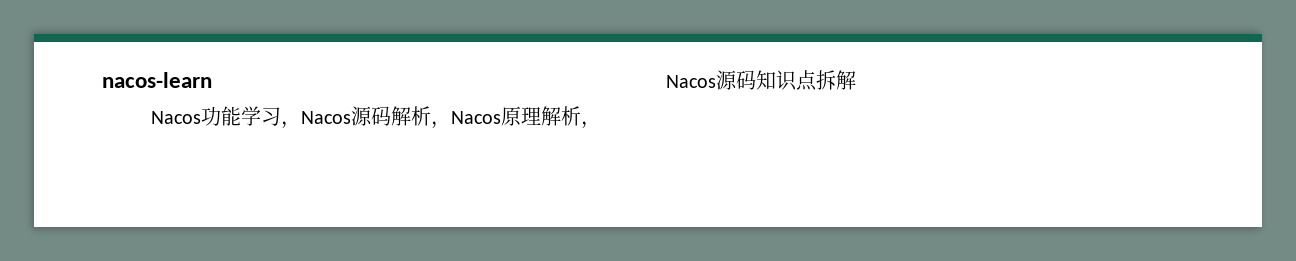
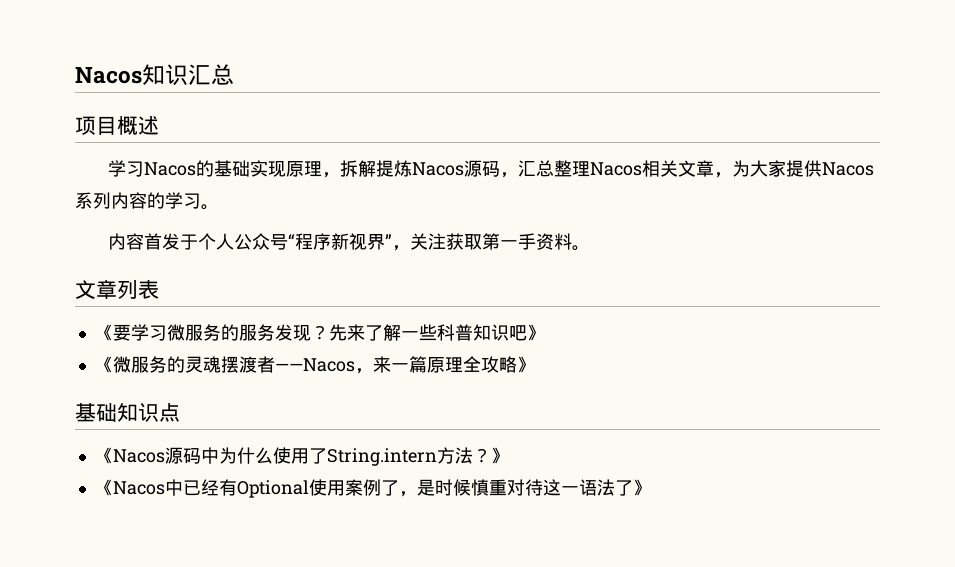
- nacos-learn
- Nacos功能学习，Nacos源码解析，Nacos原理解析，Nacos源码知识点拆解
+ Nacos知识汇总
+ 项目概述
+ 学习Nacos的基础实现原理，拆解提炼Nacos源码，汇总整理Nacos相关文章，为大家提供Nacos系列内容的学习。
+ 内容首发于个人公众号“程序新视界”，关注获取第一手资料。
+ 文章列表
+ 《要学习微服务的服务发现？先来了解一些科普知识吧》
+ 《微服务的灵魂摆渡者——Nacos，来一篇原理全攻略》
+ 基础知识点
+ 《Nacos源码中为什么使用了String.intern方法？》
+ 《Nacos中已经有Optional使用案例了，是时候慎重对待这一语法了》

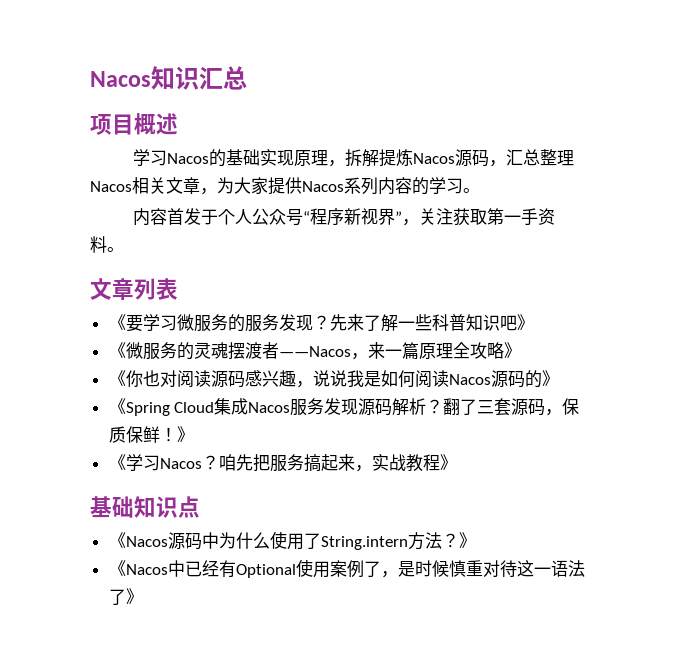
+ 《你也对阅读源码感兴趣，说说我是如何阅读Nacos源码的》
+ 《Spring Cloud集成Nacos服务发现源码解析？翻了三套源码，保质保鲜！》
+ 《学习Nacos？咱先把服务搞起来，实战教程》

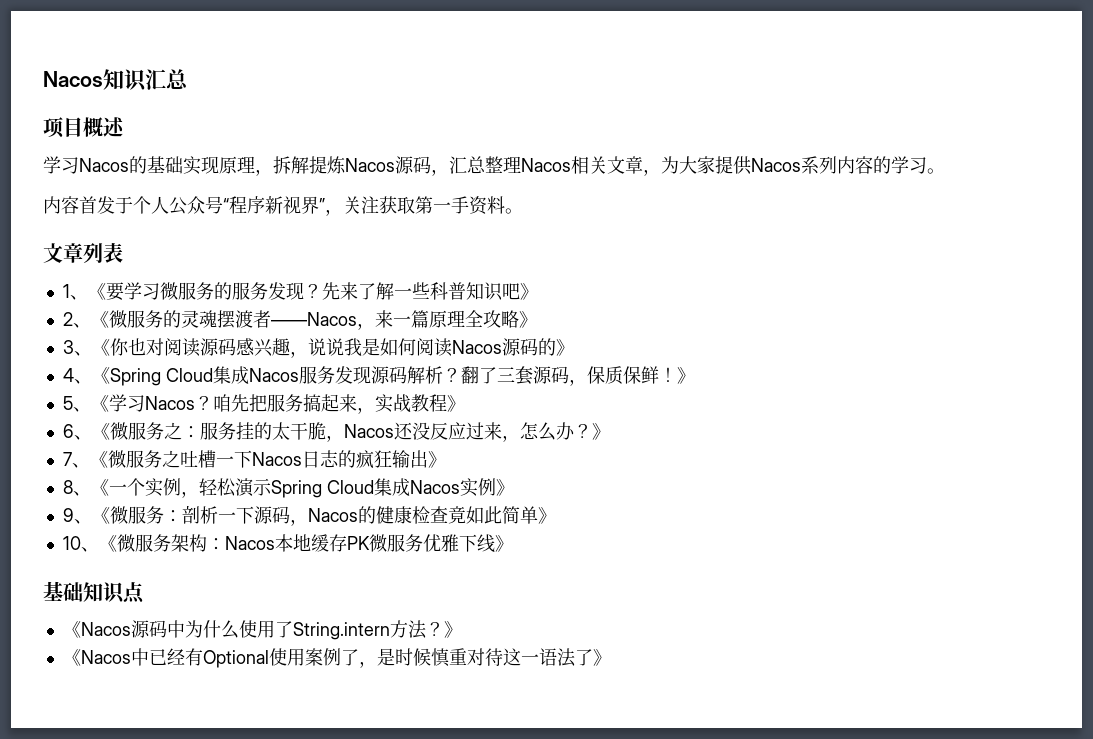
- 《要学习微服务的服务发现？
+ 1、《要学习微服务的服务发现？
- 《微服务的灵魂摆渡者——Nacos，来一篇原理全攻略》
+ 2、《微服务的灵魂摆渡者——Nacos，来一篇原理全攻略》
- 《你也对阅读源码感兴趣，说说我是如何阅读Nacos源码的》
+ 3、《你也对阅读源码感兴趣，说说我是如何阅读Nacos源码的》
- 《Spring Cloud集成Nacos服务发现源码解析？
+ 4、《Spring Cloud集成Nacos服务发现源码解析？
- 《学习Nacos？
+ 5、《学习Nacos？
+ 6、《微服务之：服务挂的太干脆，Nacos还没反应过来，怎么办？》
+ 7、《微服务之吐槽一下Nacos日志的疯狂输出》
+ 8、《一个实例，轻松演示Spring Cloud集成Nacos实例》
+ 9、《微服务：剖析一下源码，Nacos的健康检查竟如此简单》
+ 10、《微服务架构：Nacos本地缓存PK微服务优雅下线》

